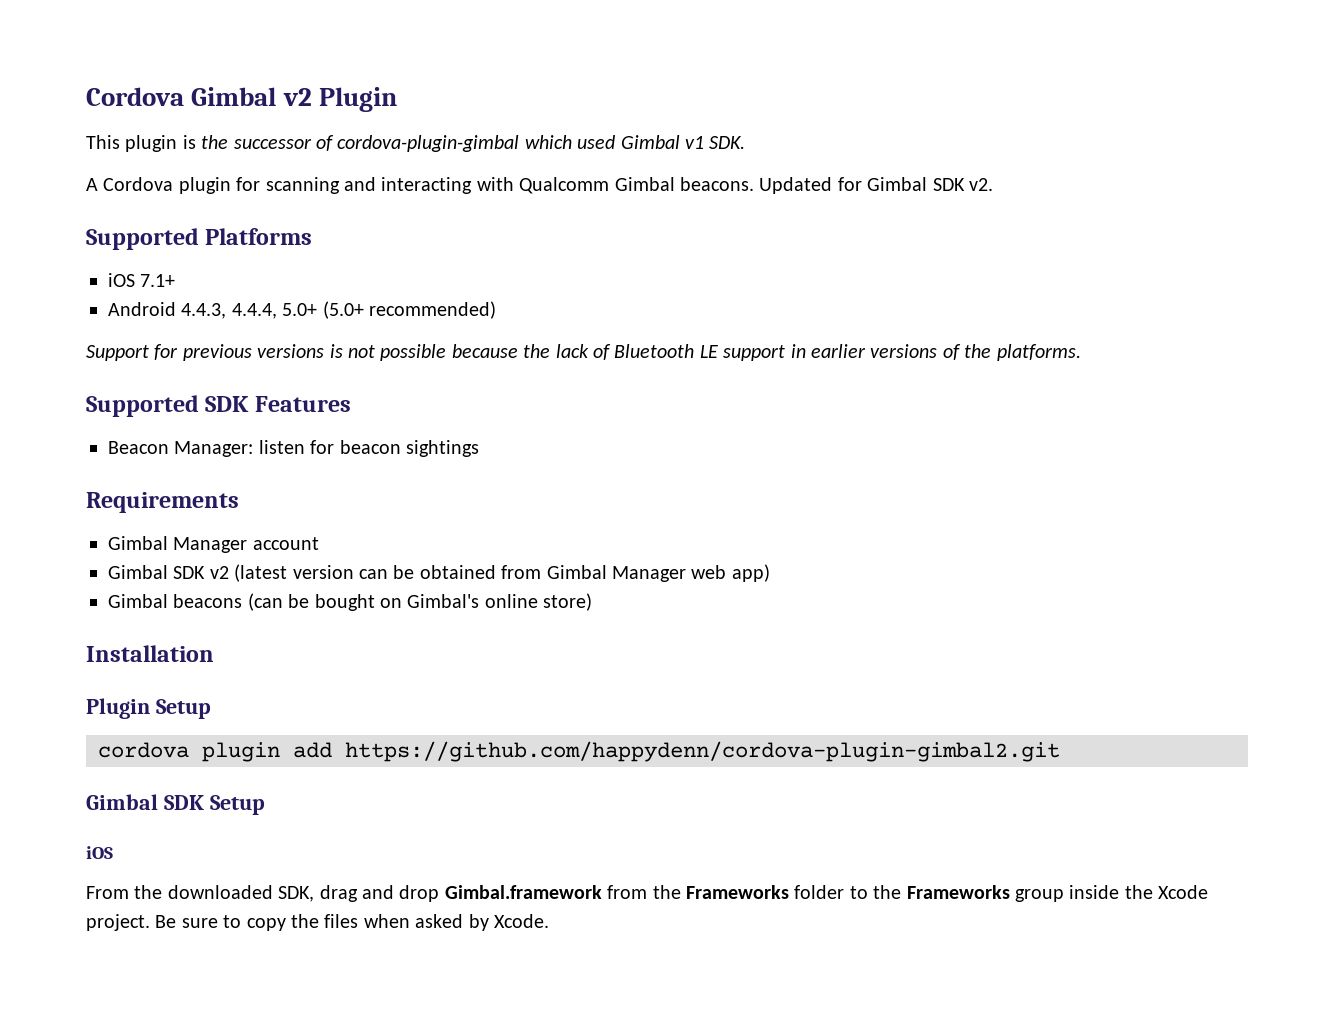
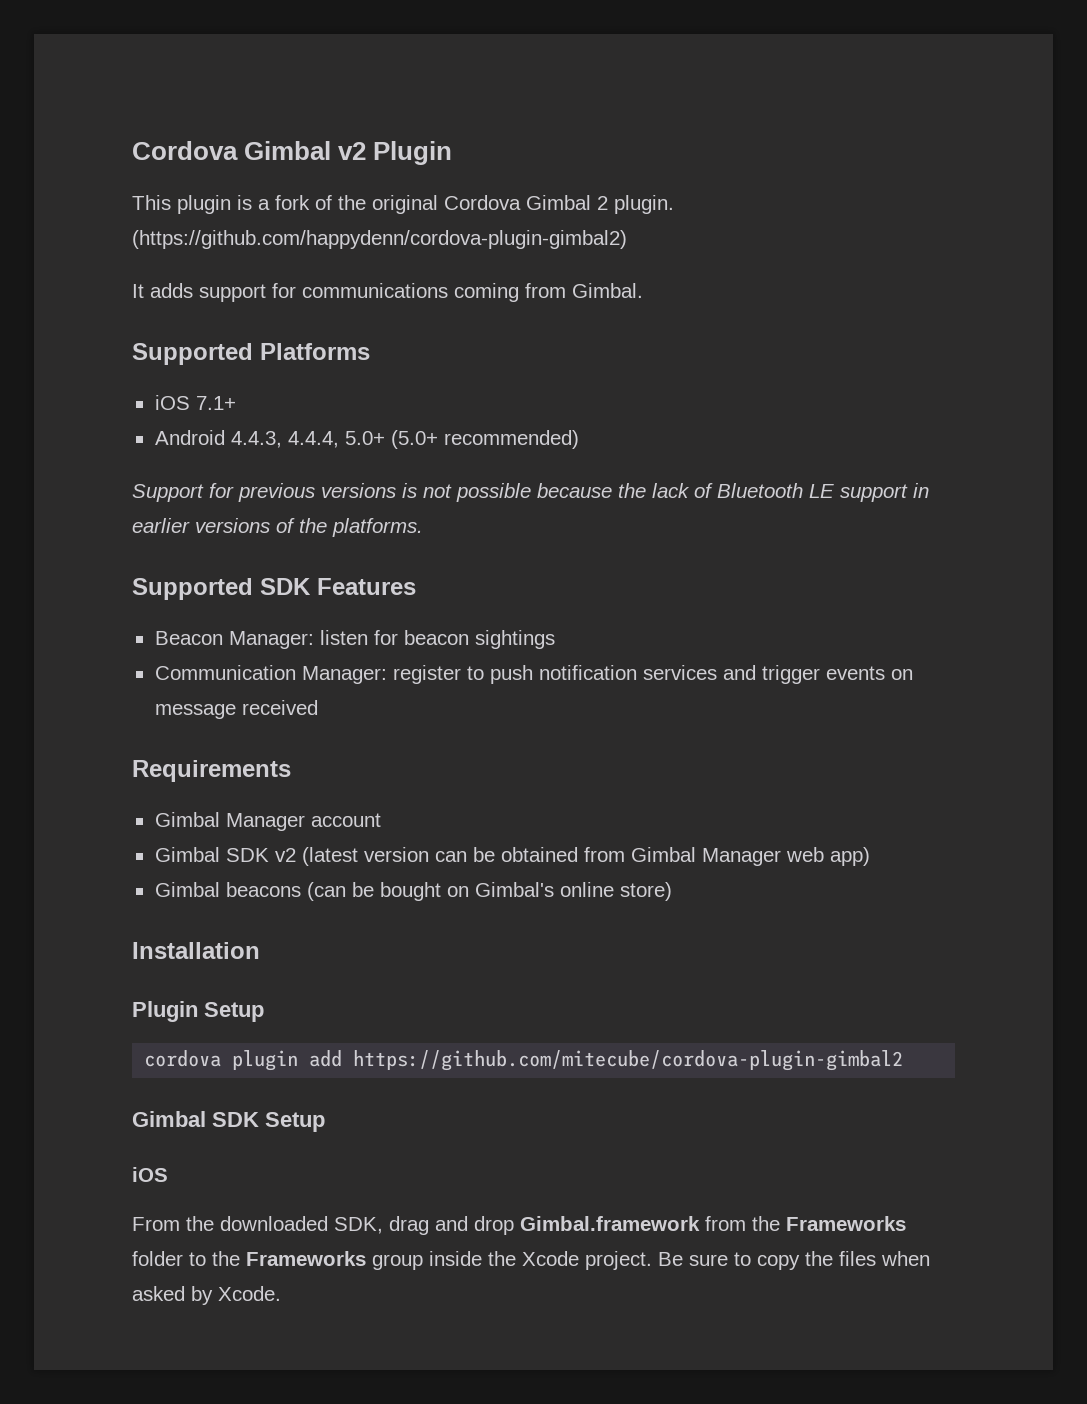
- This plugin is the successor of cordova-plugin-gimbal which used Gimbal v1 SDK.
- A Cordova plugin for scanning and interacting with Qualcomm Gimbal beacons. Updated for Gimbal SDK v2.
+ This plugin is a fork of the original Cordova Gimbal 2 plugin. (https://github.com/happydenn/cordova-plugin-gimbal2)
+ It adds support for communications coming from Gimbal.
+ Communication Manager: register to push notification services and trigger events on message received
- cordova plugin add https://github.com/happydenn/cordova-plugin-gimbal2.git
+ cordova plugin add https://github.com/mitecube/cordova-plugin-gimbal2

